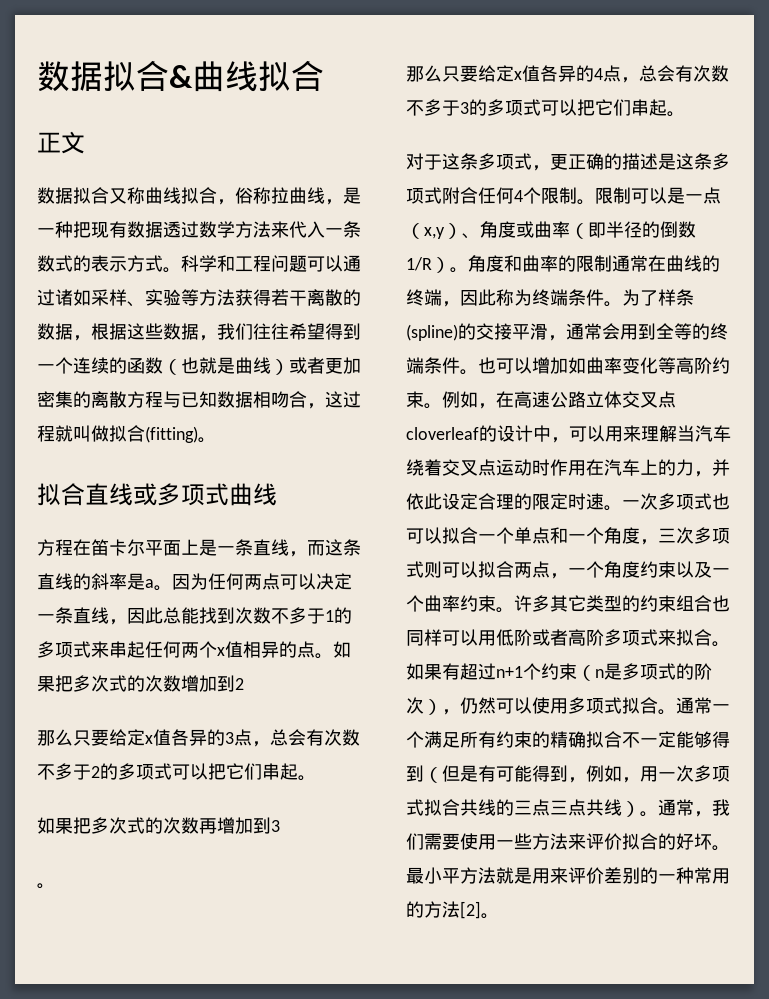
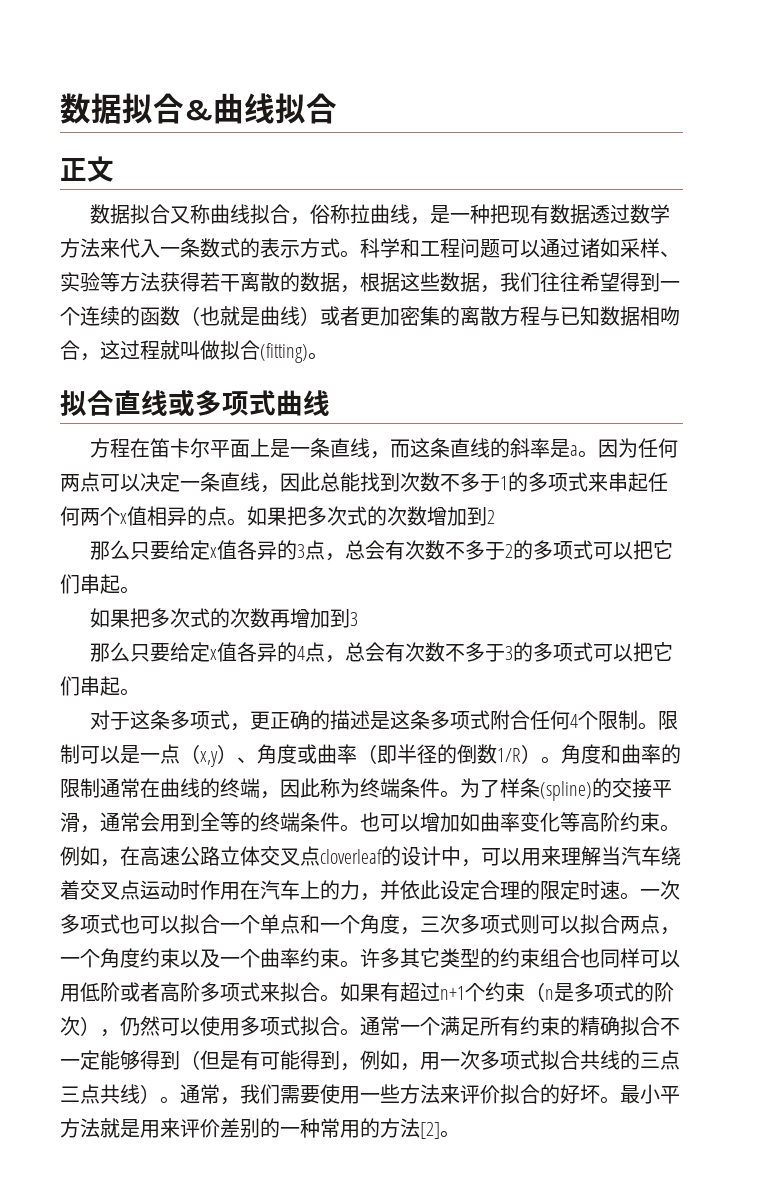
  如果把多次式的次数再增加到3
- 。

